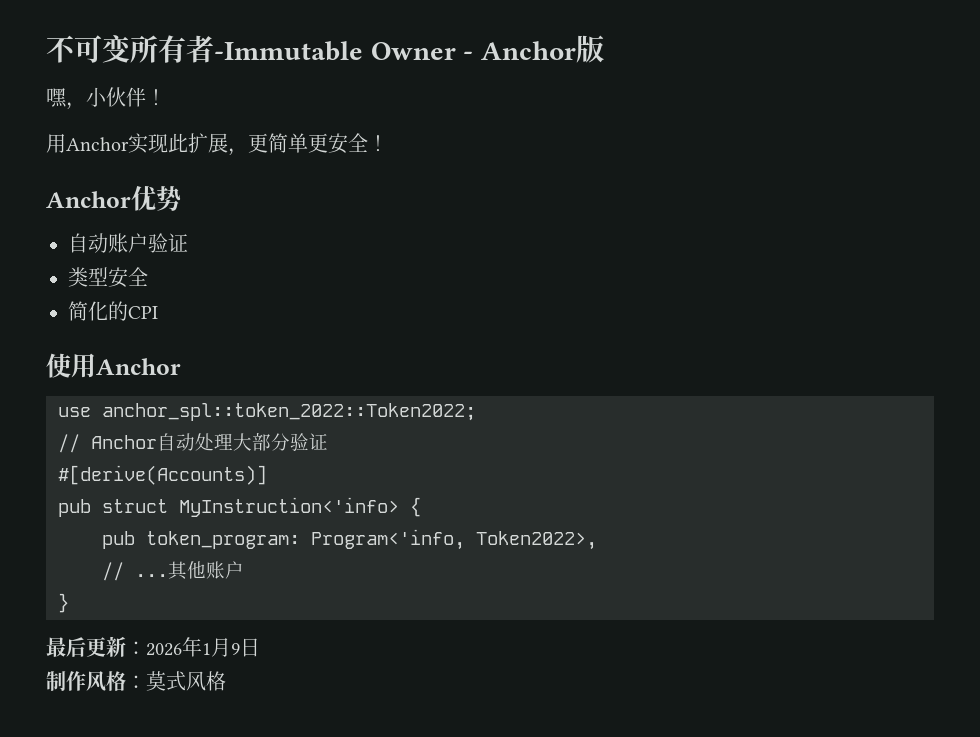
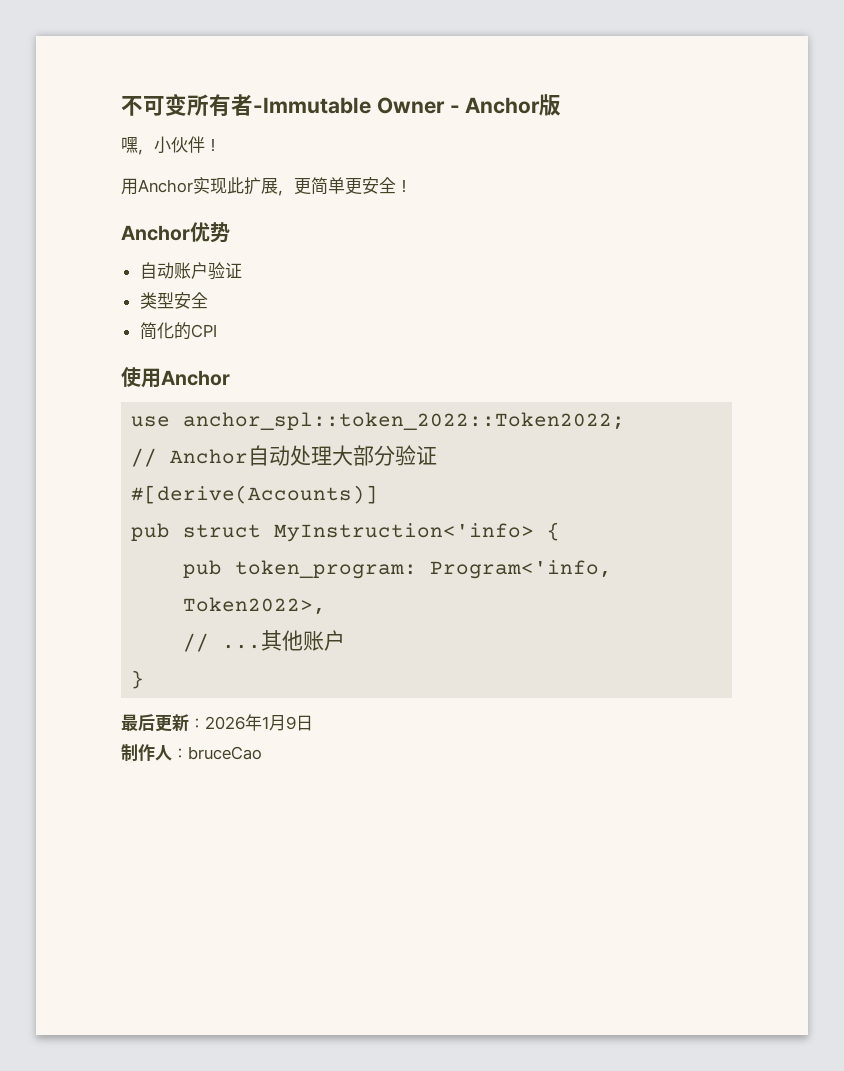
- 制作风格：莫式风格
+ 制作人：bruceCao

